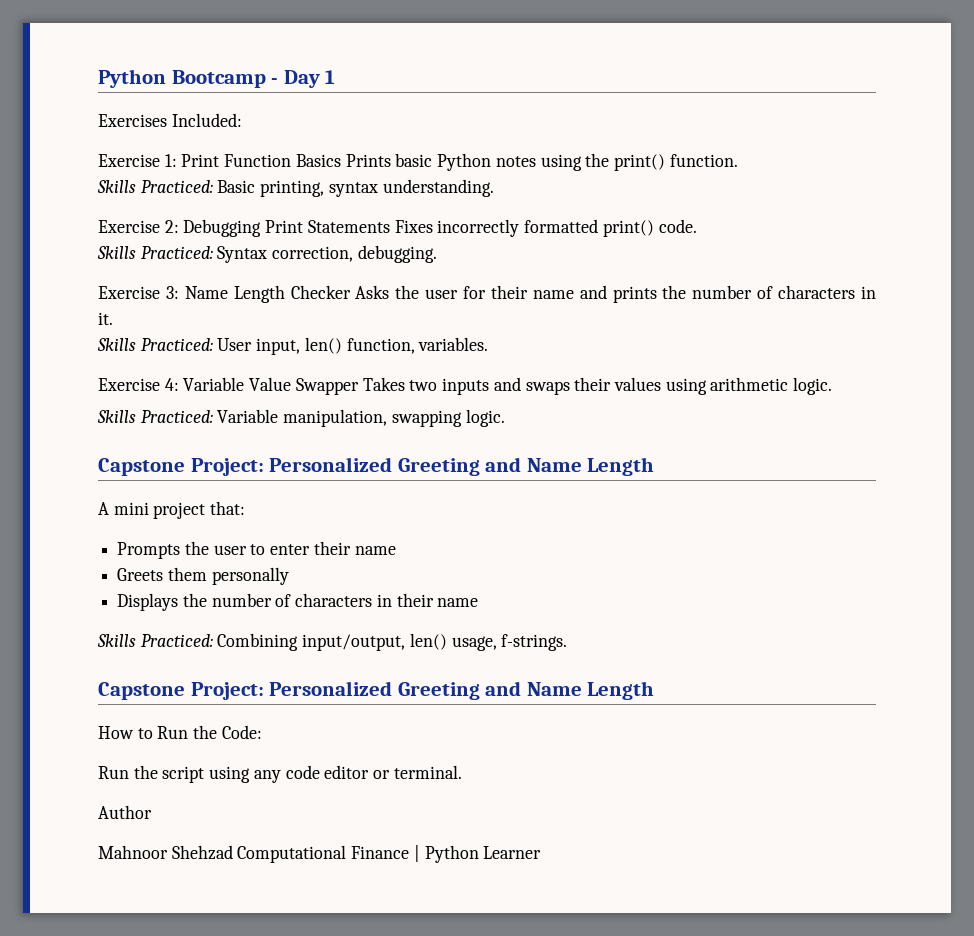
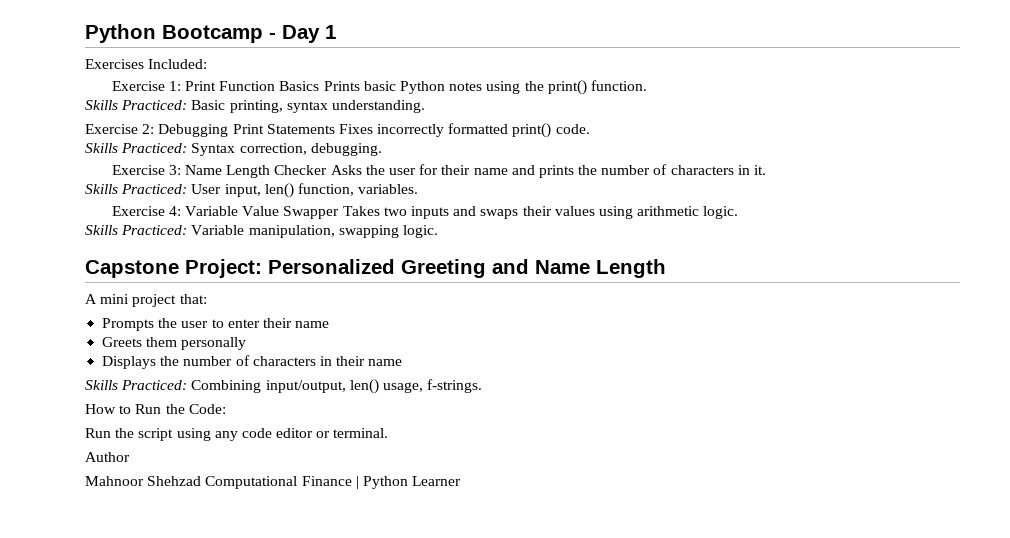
  Skills Practiced: Combining input/output, len() usage, f-strings.
- Capstone Project: Personalized Greeting and Name Length

